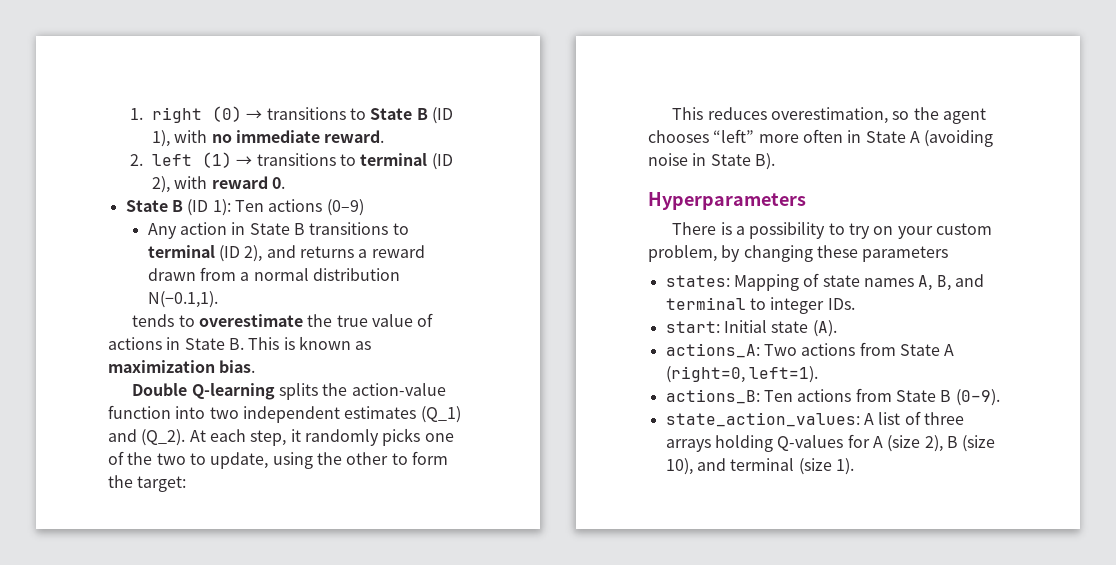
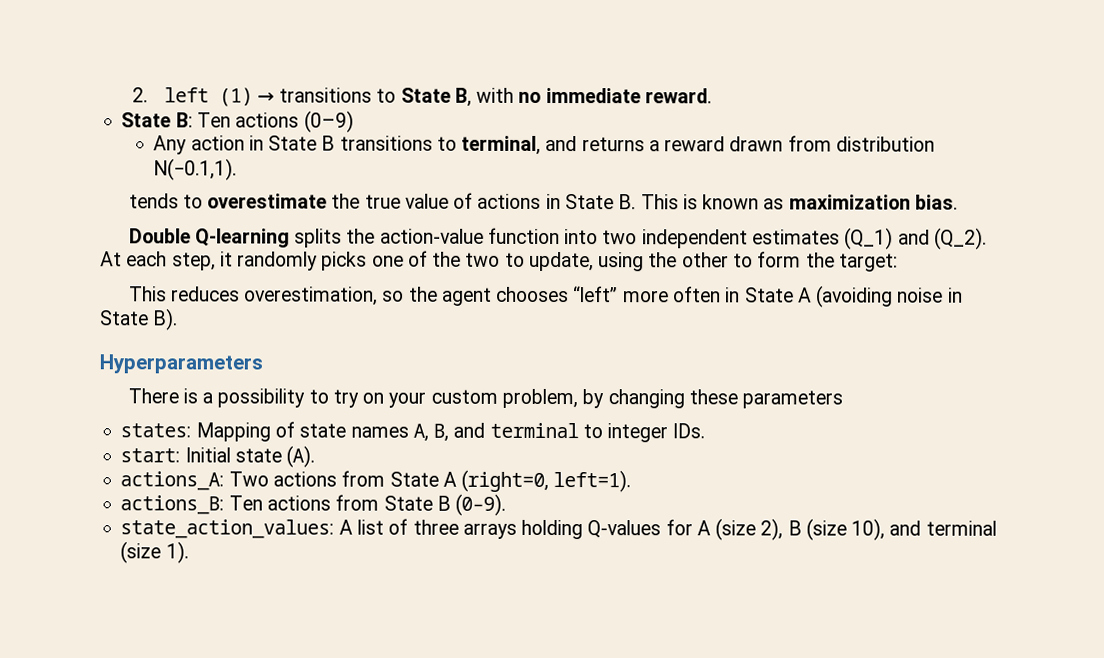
- 1. right (0) → transitions to State B (ID 1), with no immediate reward.
- 2. left (1) → transitions to terminal (ID 2), with reward 0.
- State B (ID 1): Ten actions (0–9)
+ 2. left (1) → transitions to State B, with no immediate reward.
+ State B: Ten actions (0–9)
- Any action in State B transitions to terminal (ID 2), and returns a reward drawn from a normal distribution N(−0.1,1).
+ Any action in State B transitions to terminal, and returns a reward drawn from distribution N(−0.1,1).

